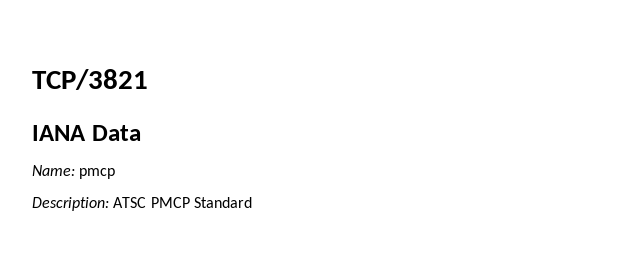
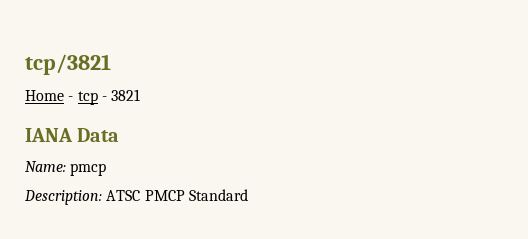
- TCP/3821
+ tcp/3821
+ Home - tcp - 3821

